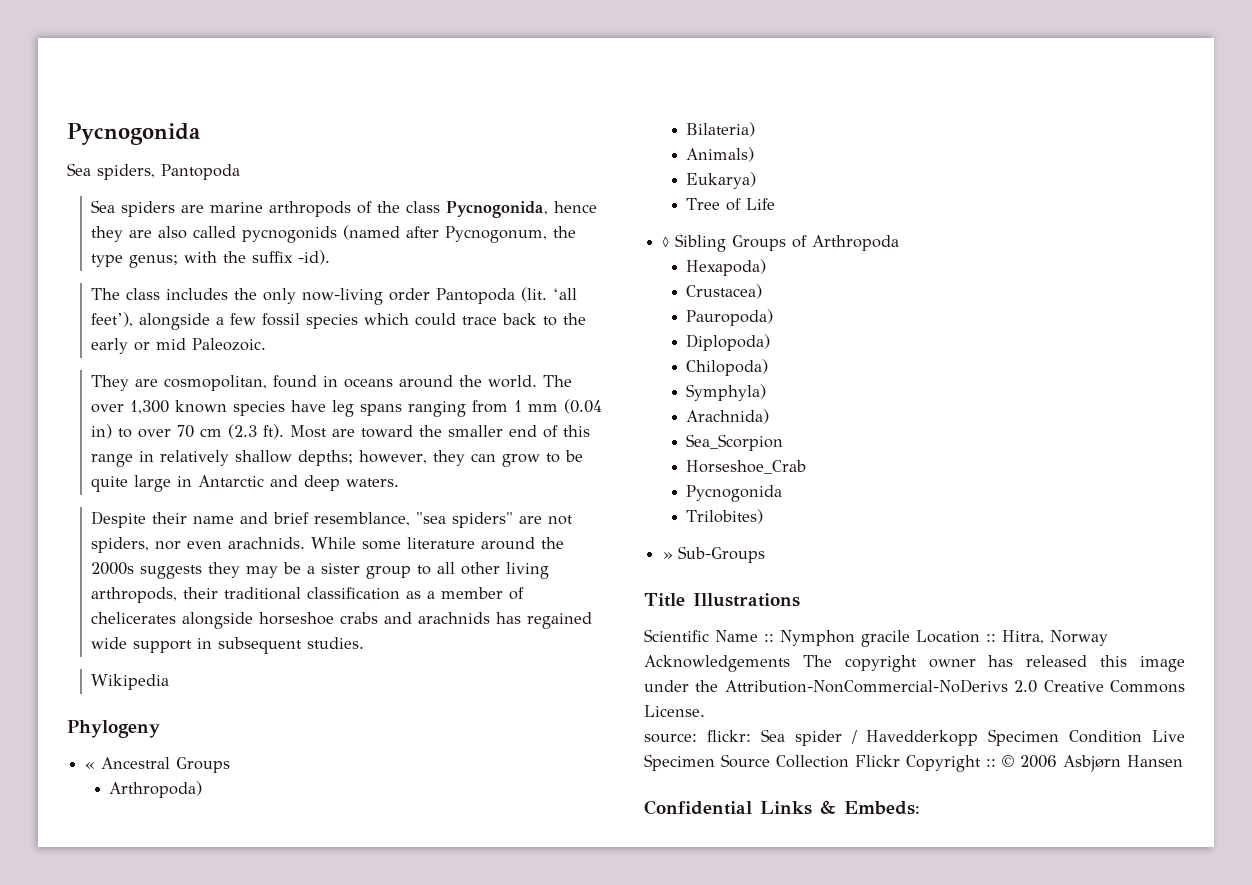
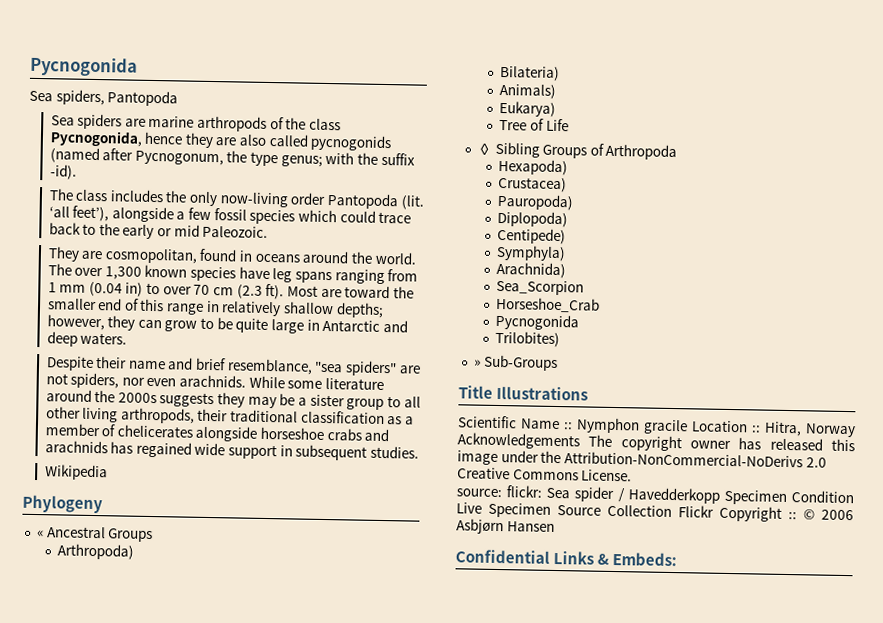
- Chilopoda)
+ Centipede)

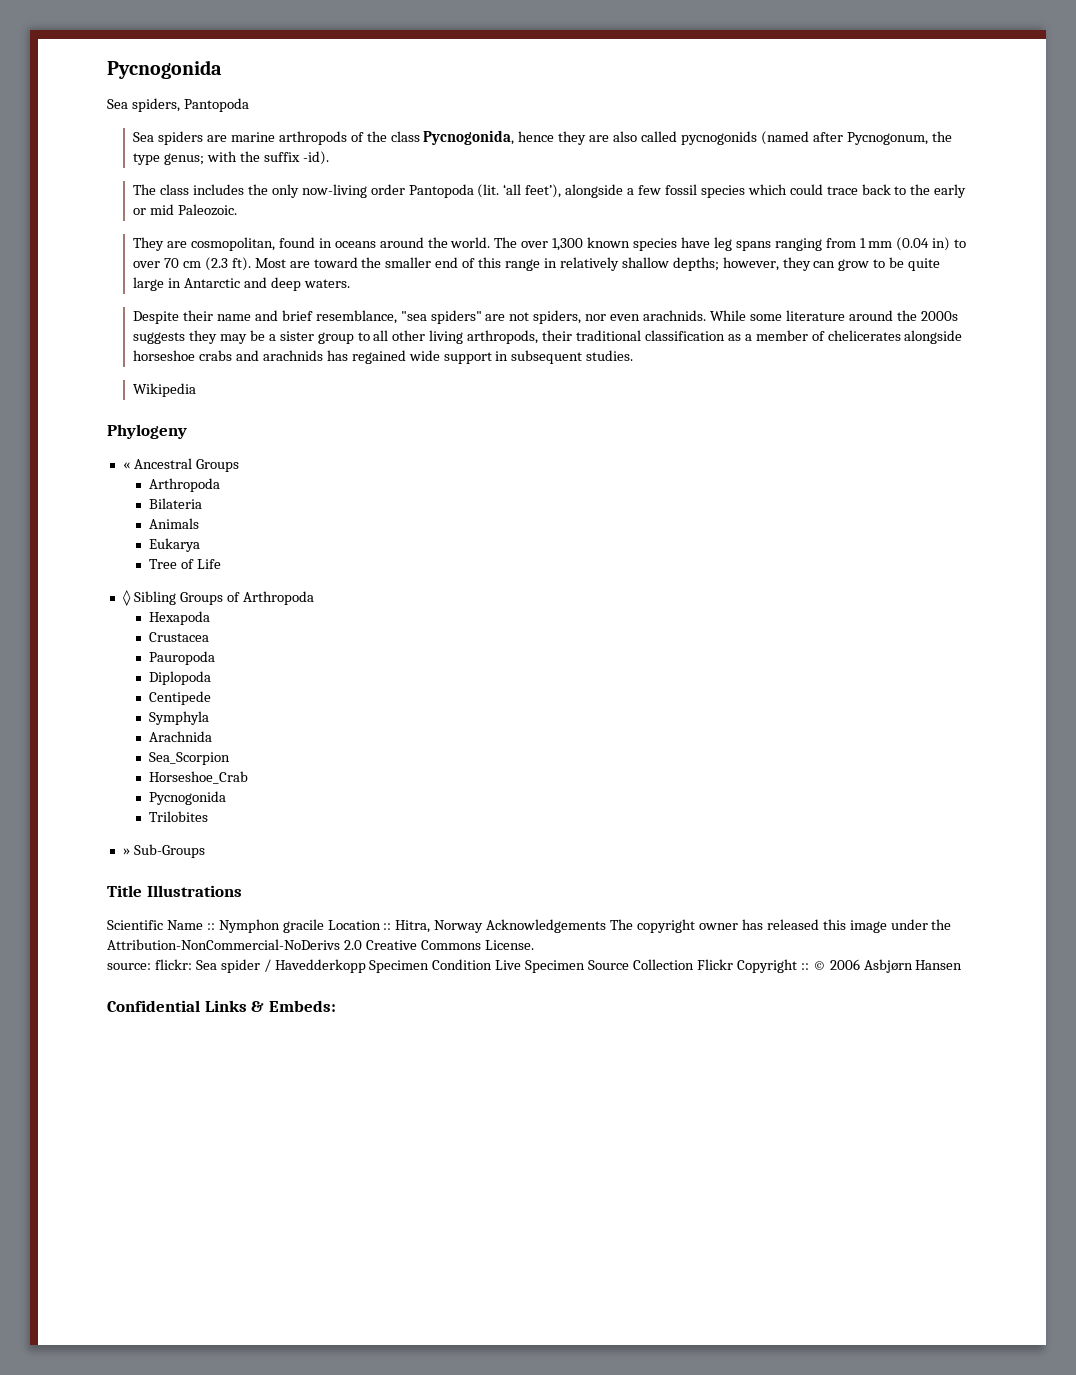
  « Ancestral Groups
- Arthropoda)
- Bilateria)
- Animals)
- Eukarya)
+ Arthropoda
+ Bilateria
+ Animals
+ Eukarya
- Hexapoda)
- Crustacea)
- Pauropoda)
- Diplopoda)
- Centipede)
- Symphyla)
- Arachnida)
+ Hexapoda
+ Crustacea
+ Pauropoda
+ Diplopoda
+ Centipede
+ Symphyla
+ Arachnida
- Trilobites)
+ Trilobites

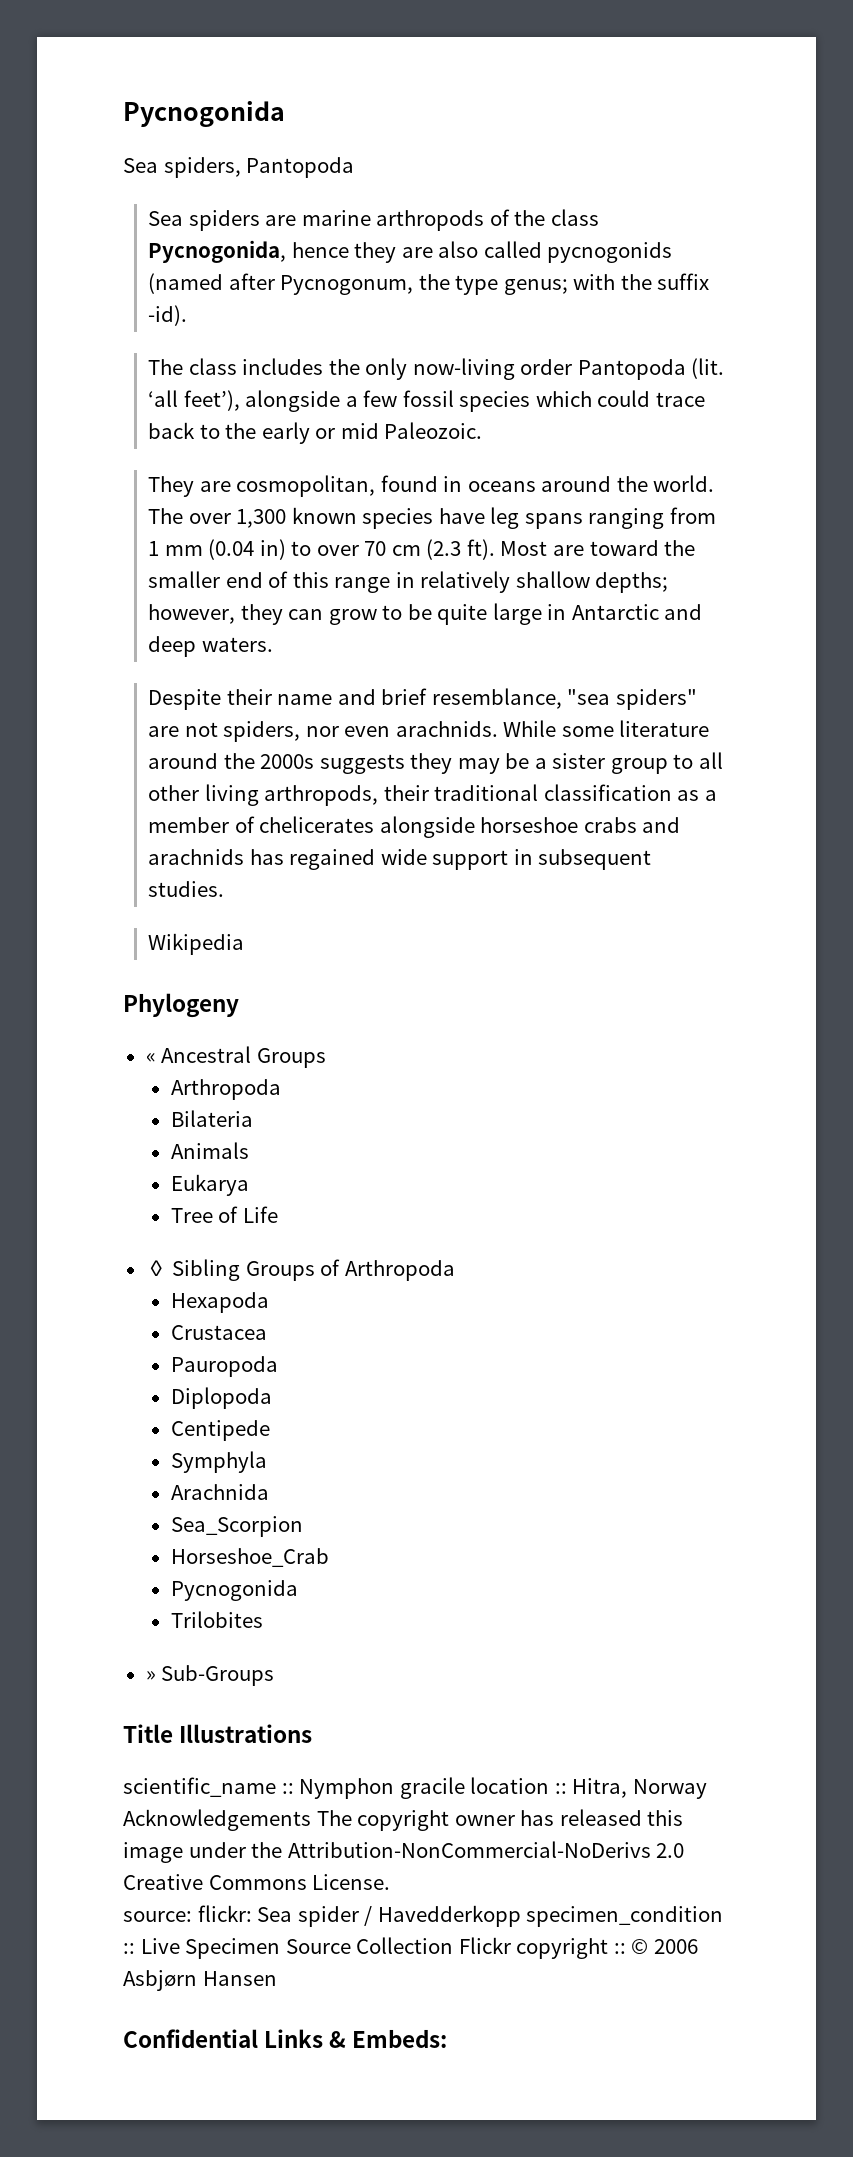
- Scientific Name :: Nymphon gracile Location :: Hitra, Norway Acknowledgements The copyright owner has released this image under the Attribution-NonCommercial-NoDerivs 2.0 Creative Commons License.
+ scientific_name :: Nymphon gracile location :: Hitra, Norway Acknowledgements The copyright owner has released this image under the Attribution-NonCommercial-NoDerivs 2.0 Creative Commons License.
- source: flickr: Sea spider / Havedderkopp Specimen Condition Live Specimen Source Collection Flickr Copyright :: © 2006 Asbjørn Hansen
+ source: flickr: Sea spider / Havedderkopp specimen_condition :: Live Specimen Source Collection Flickr copyright :: © 2006 Asbjørn Hansen

